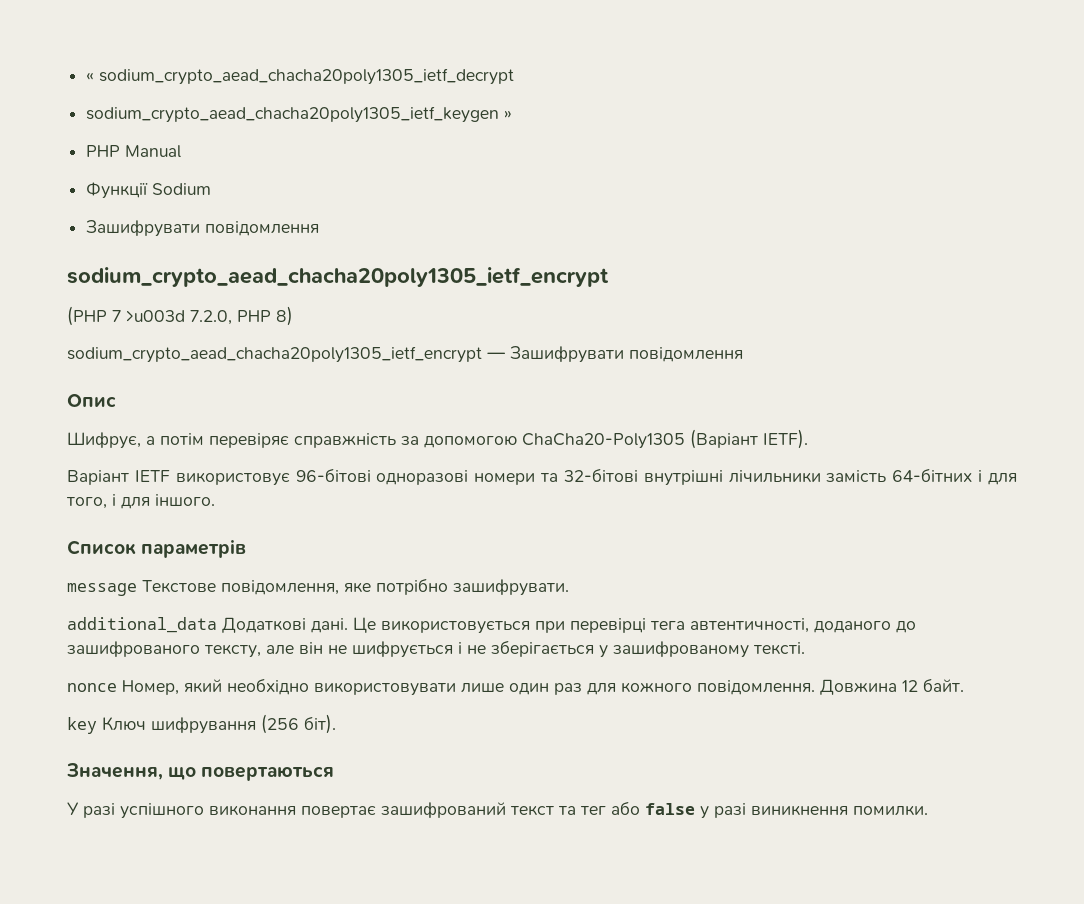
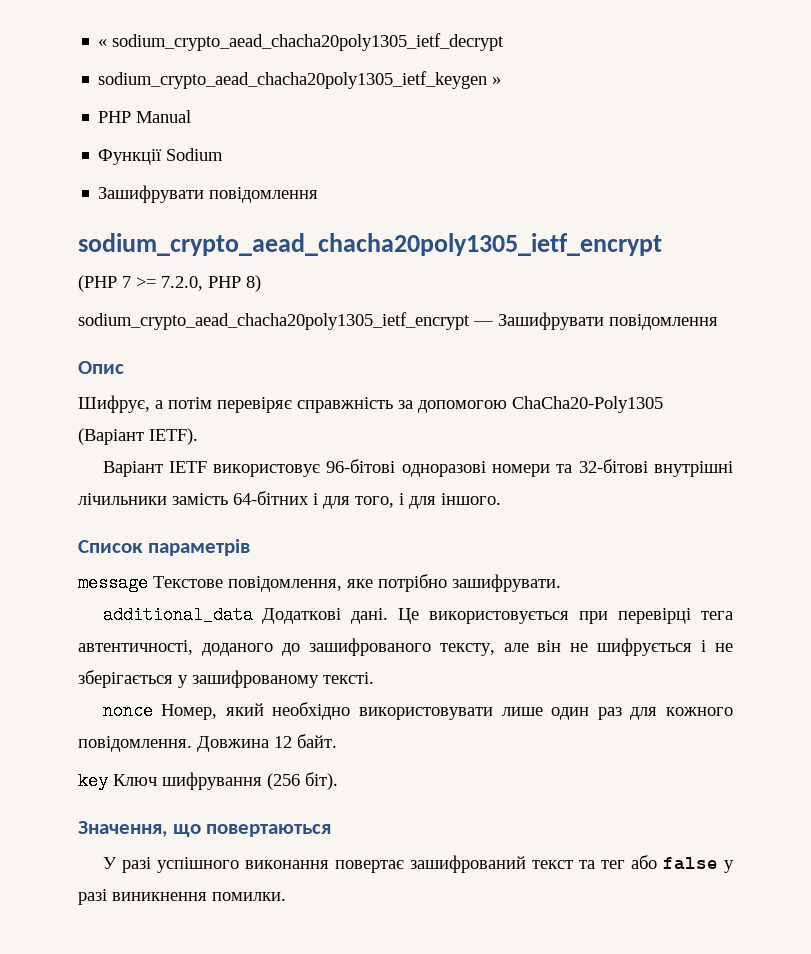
- (PHP 7 >u003d 7.2.0, PHP 8)
+ (PHP 7 >= 7.2.0, PHP 8)

